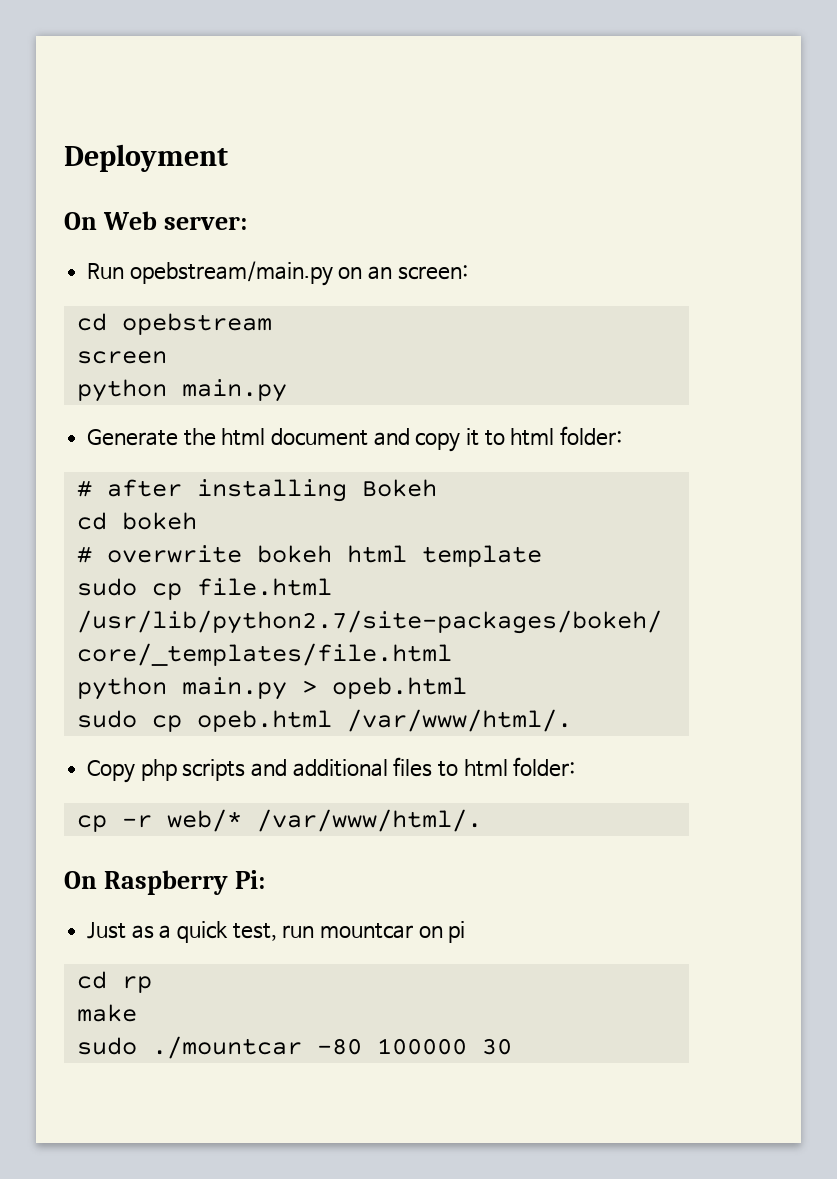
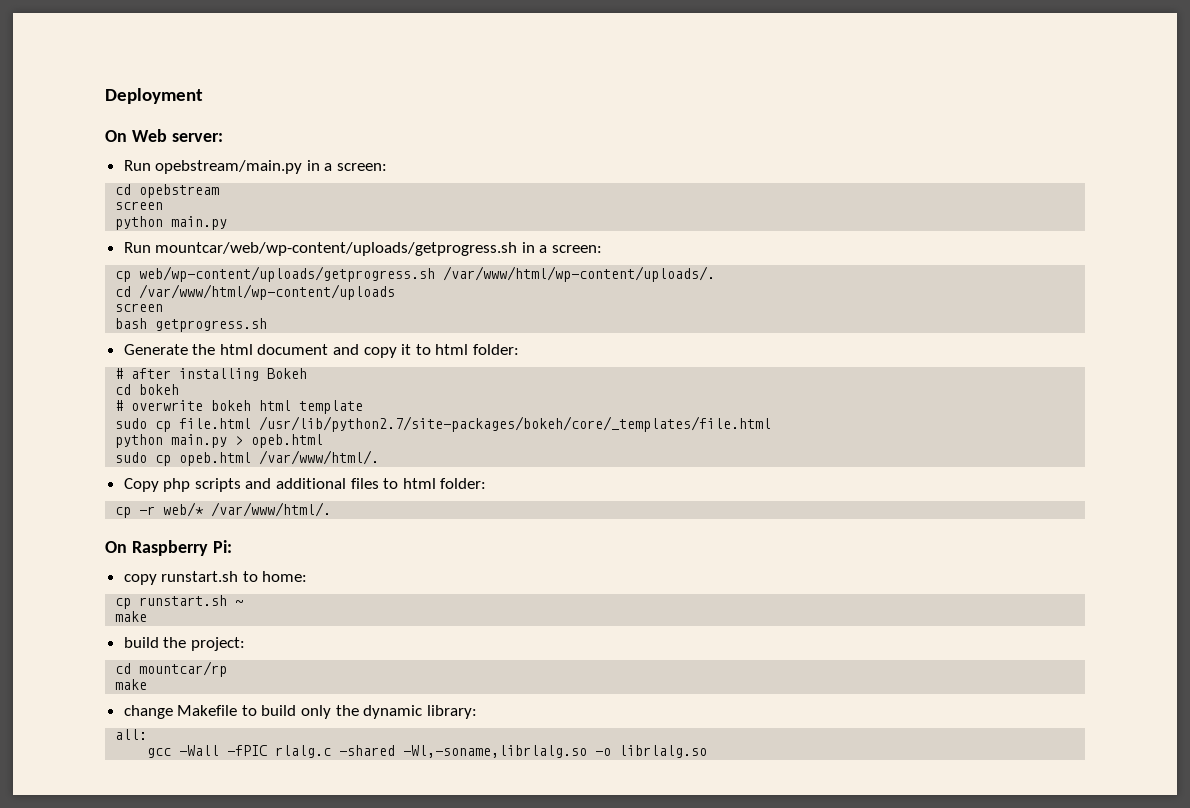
- Run opebstream/main.py on an screen:
+ Run opebstream/main.py in a screen:
+ Run mountcar/web/wp-content/uploads/getprogress.sh in a screen:
+ cp web/wp-content/uploads/getprogress.sh /var/www/html/wp-content/uploads/.
+ cd /var/www/html/wp-content/uploads
+ screen
+ bash getprogress.sh
- Just as a quick test, run mountcar on pi
- cd rp
+ copy runstart.sh to home:
+ cp runstart.sh ~
  make
- sudo ./mountcar -80 100000 30
+ build the project:
+ cd mountcar/rp
+ make
+ change Makefile to build only the dynamic library:
+ all:
+ gcc -Wall -fPIC rlalg.c -shared -Wl,-soname,librlalg.so -o librlalg.so

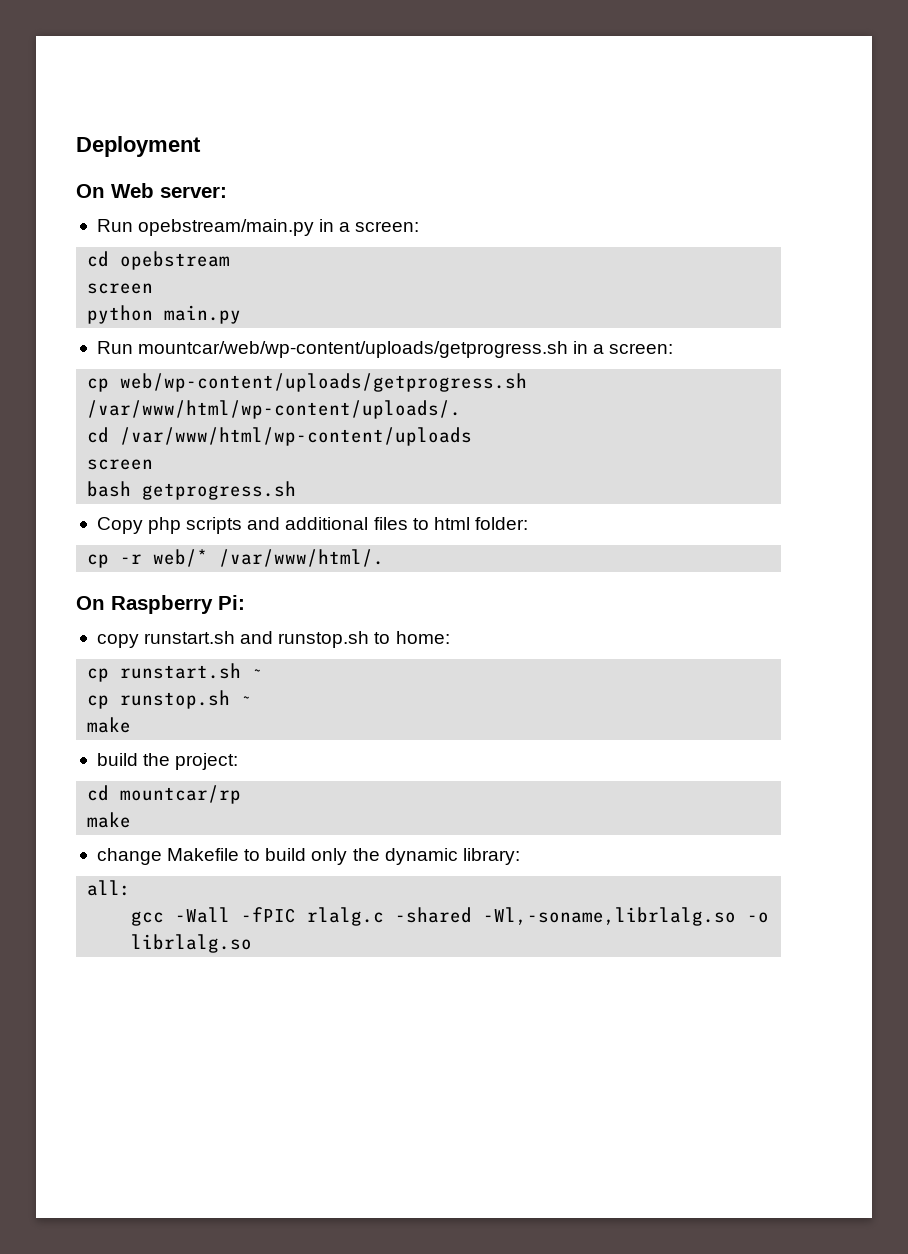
- Generate the html document and copy it to html folder:
- # after installing Bokeh
- cd bokeh
- # overwrite bokeh html template
- sudo cp file.html /usr/lib/python2.7/site-packages/bokeh/core/_templates/file.html
- python main.py > opeb.html
- sudo cp opeb.html /var/www/html/.
- copy runstart.sh to home:
+ copy runstart.sh and runstop.sh to home:
+ cp runstop.sh ~

